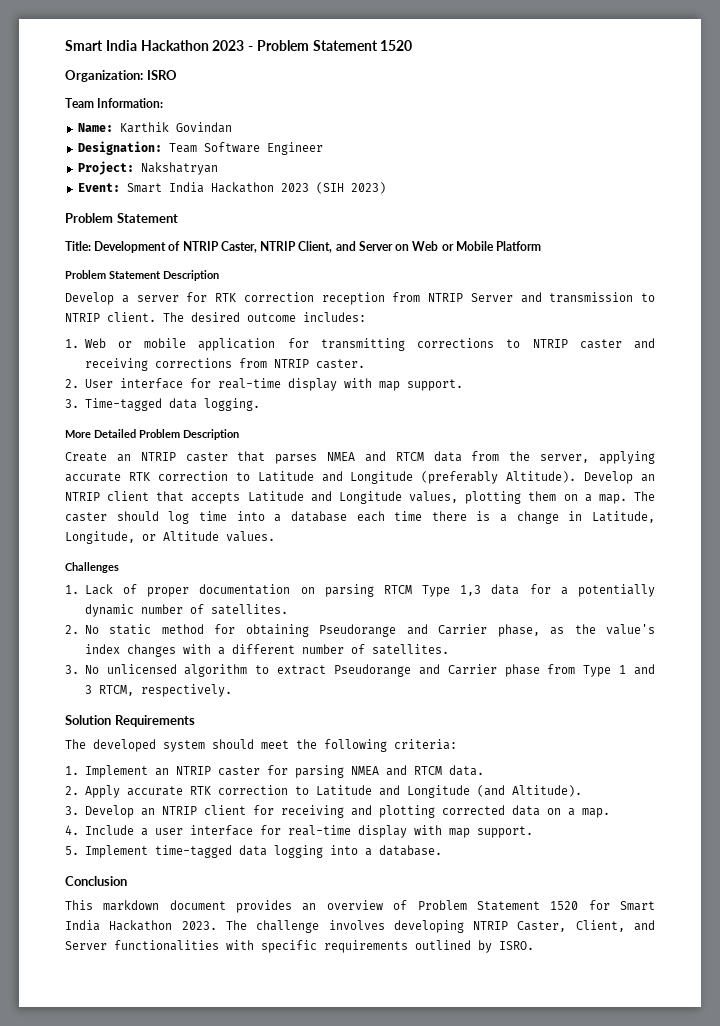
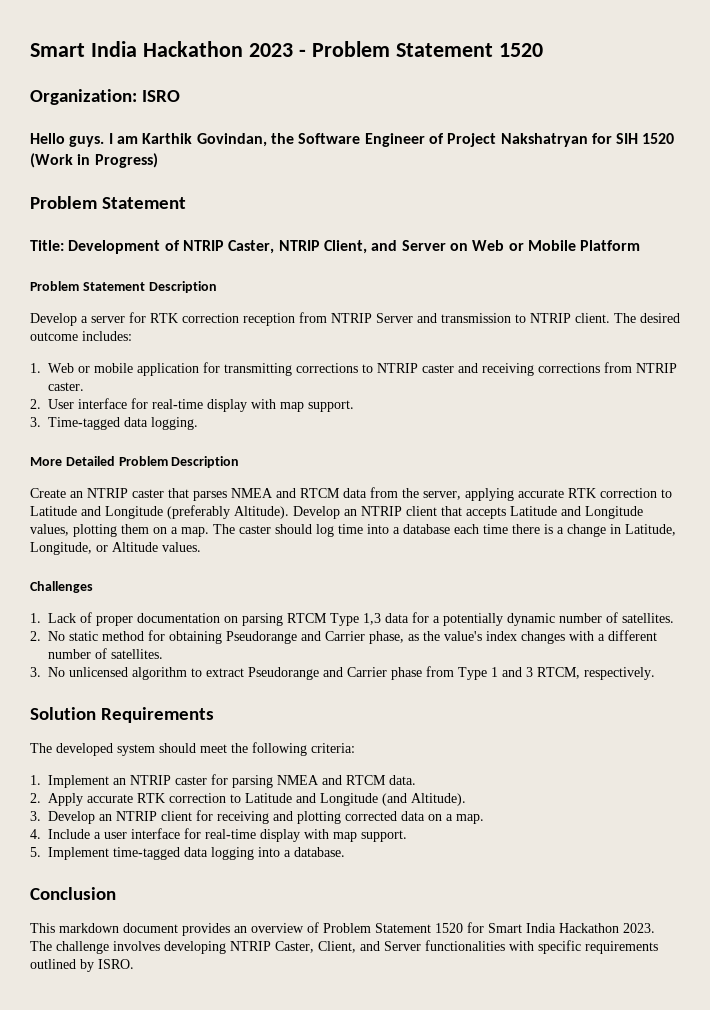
- Team Information:
- Name: Karthik Govindan
- Designation: Team Software Engineer
- Project: Nakshatryan
- Event: Smart India Hackathon 2023 (SIH 2023)
+ Hello guys. I am Karthik Govindan, the Software Engineer of Project Nakshatryan for SIH 1520 (Work in Progress)

